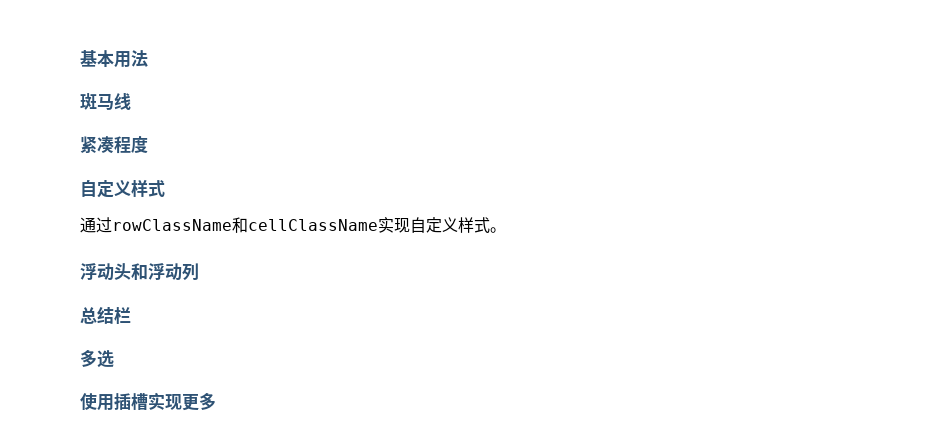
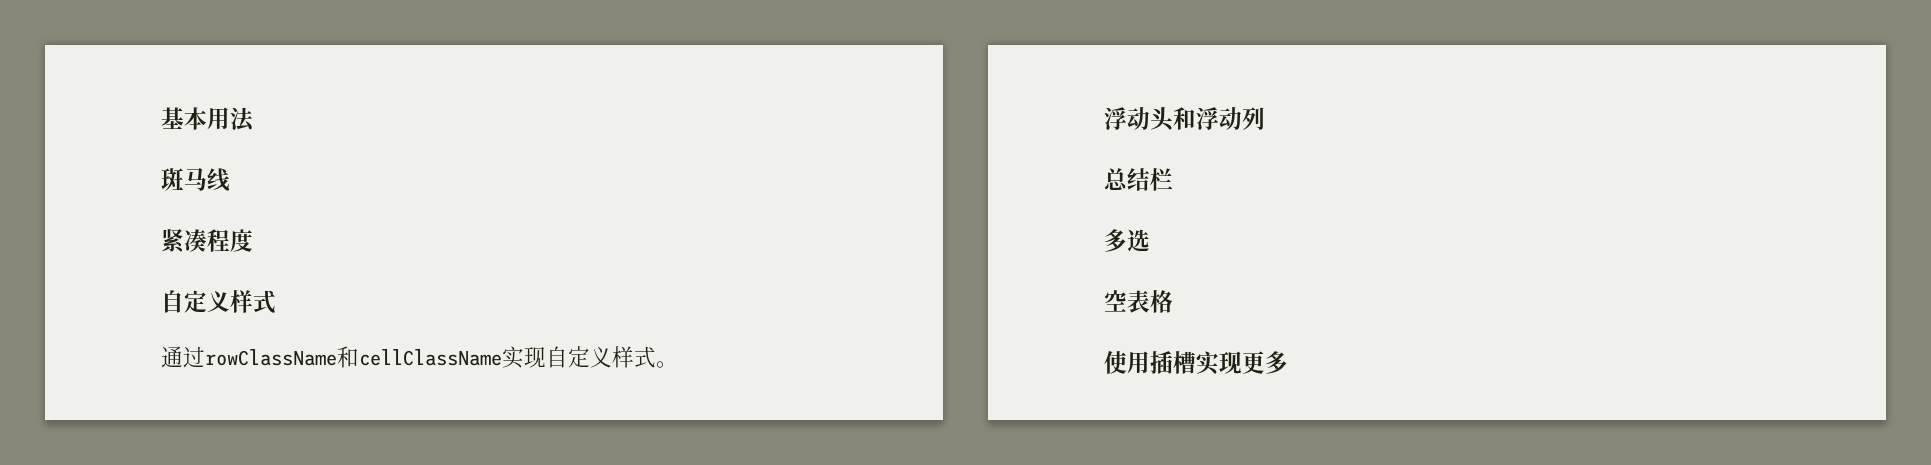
+ 空表格

